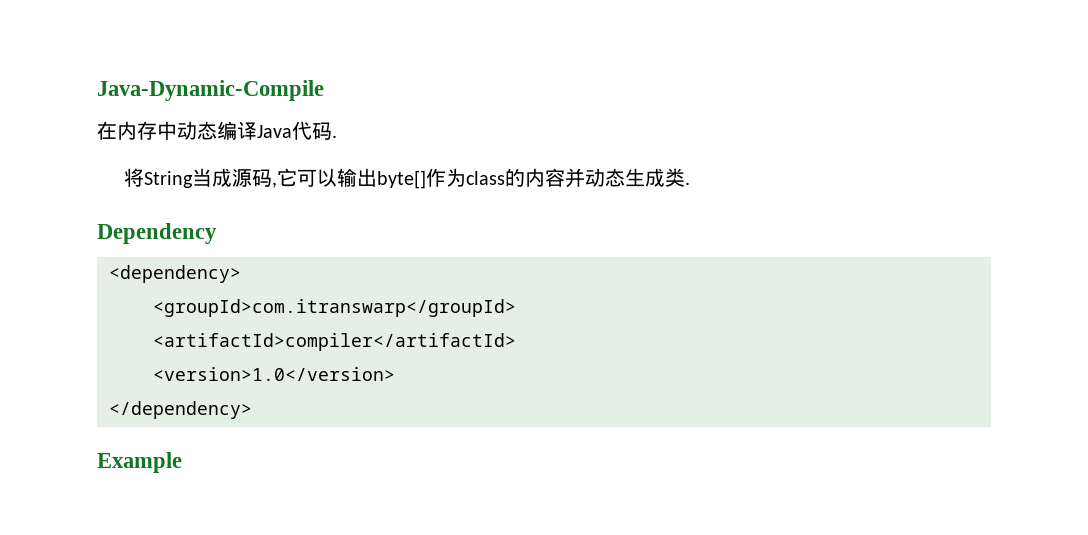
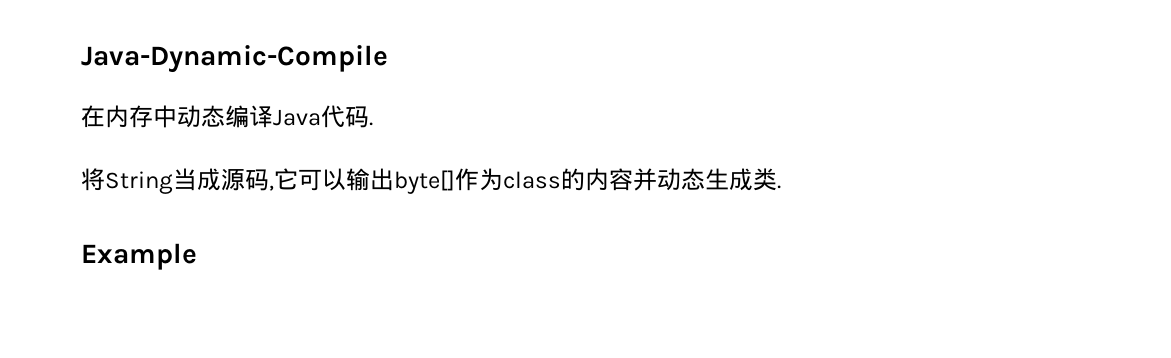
- Dependency
- <dependency>
- <groupId>com.itranswarp</groupId>
- <artifactId>compiler</artifactId>
- <version>1.0</version>
- </dependency>

